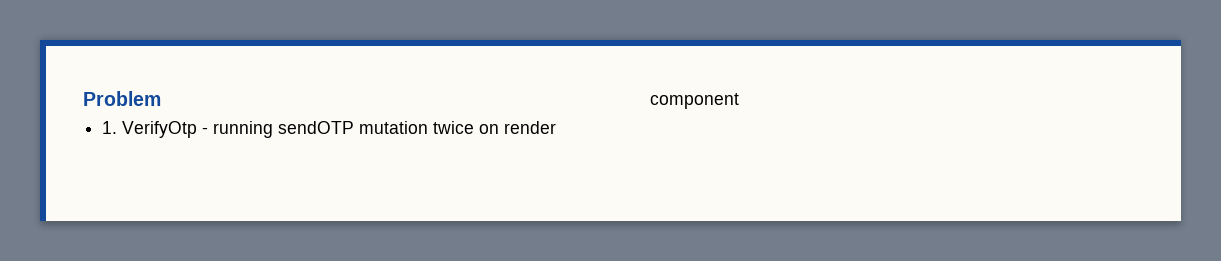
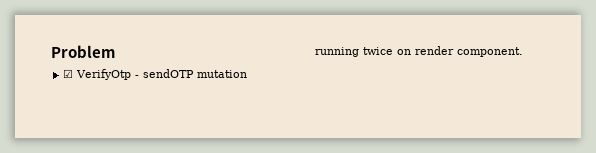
- 1. VerifyOtp - running sendOTP mutation twice on render component
+ ☑ VerifyOtp - sendOTP mutation running twice on render component.

